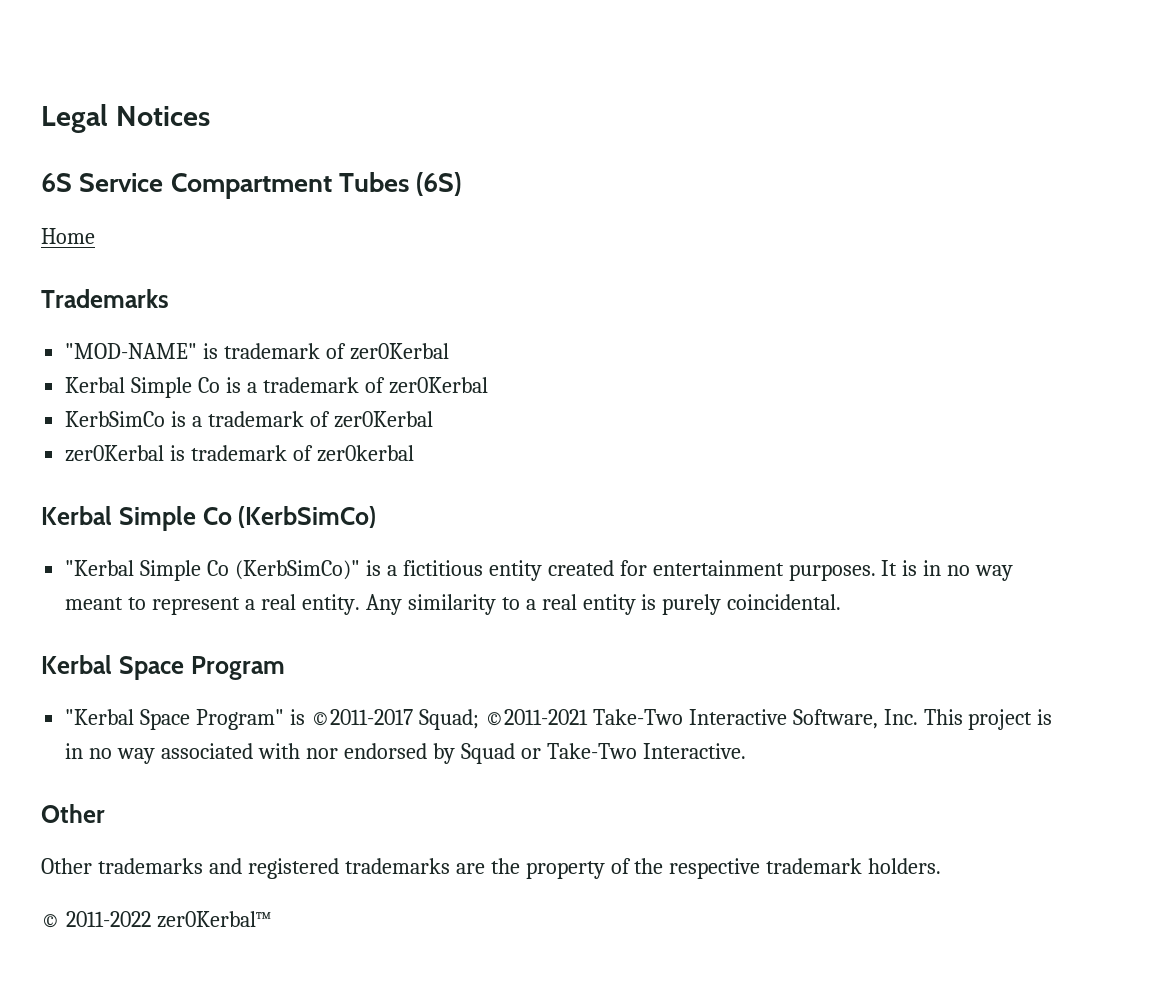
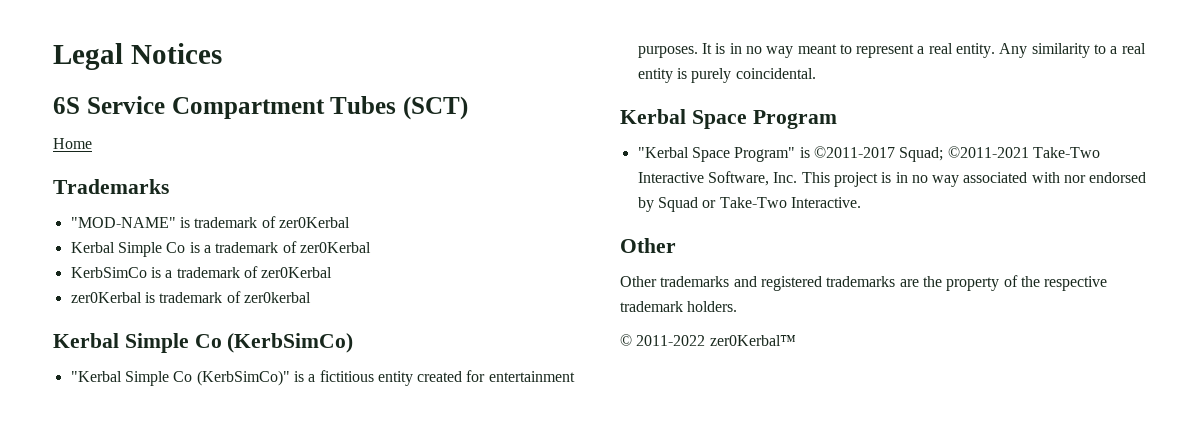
- 6S Service Compartment Tubes (6S)
+ 6S Service Compartment Tubes (SCT)

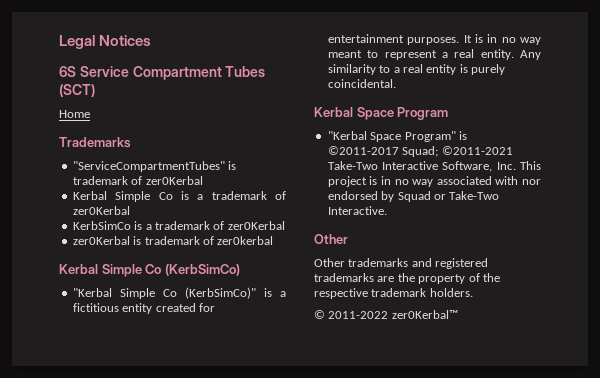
- "MOD-NAME" is trademark of zer0Kerbal
+ "ServiceCompartmentTubes" is trademark of zer0Kerbal

